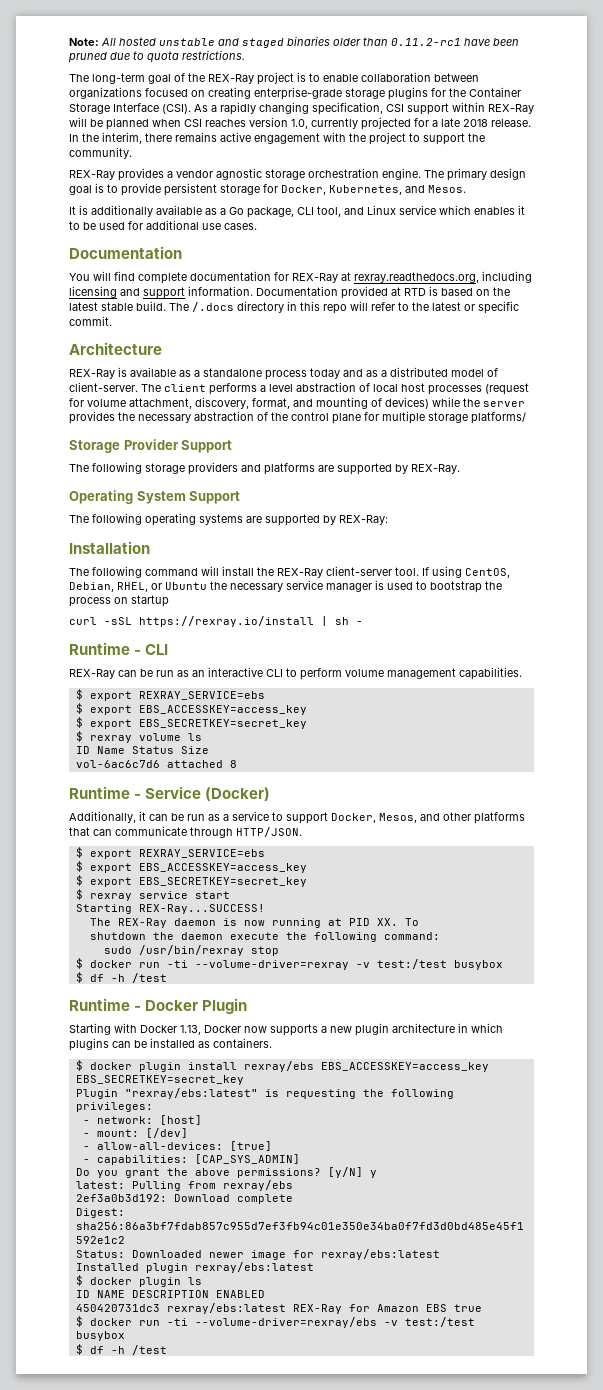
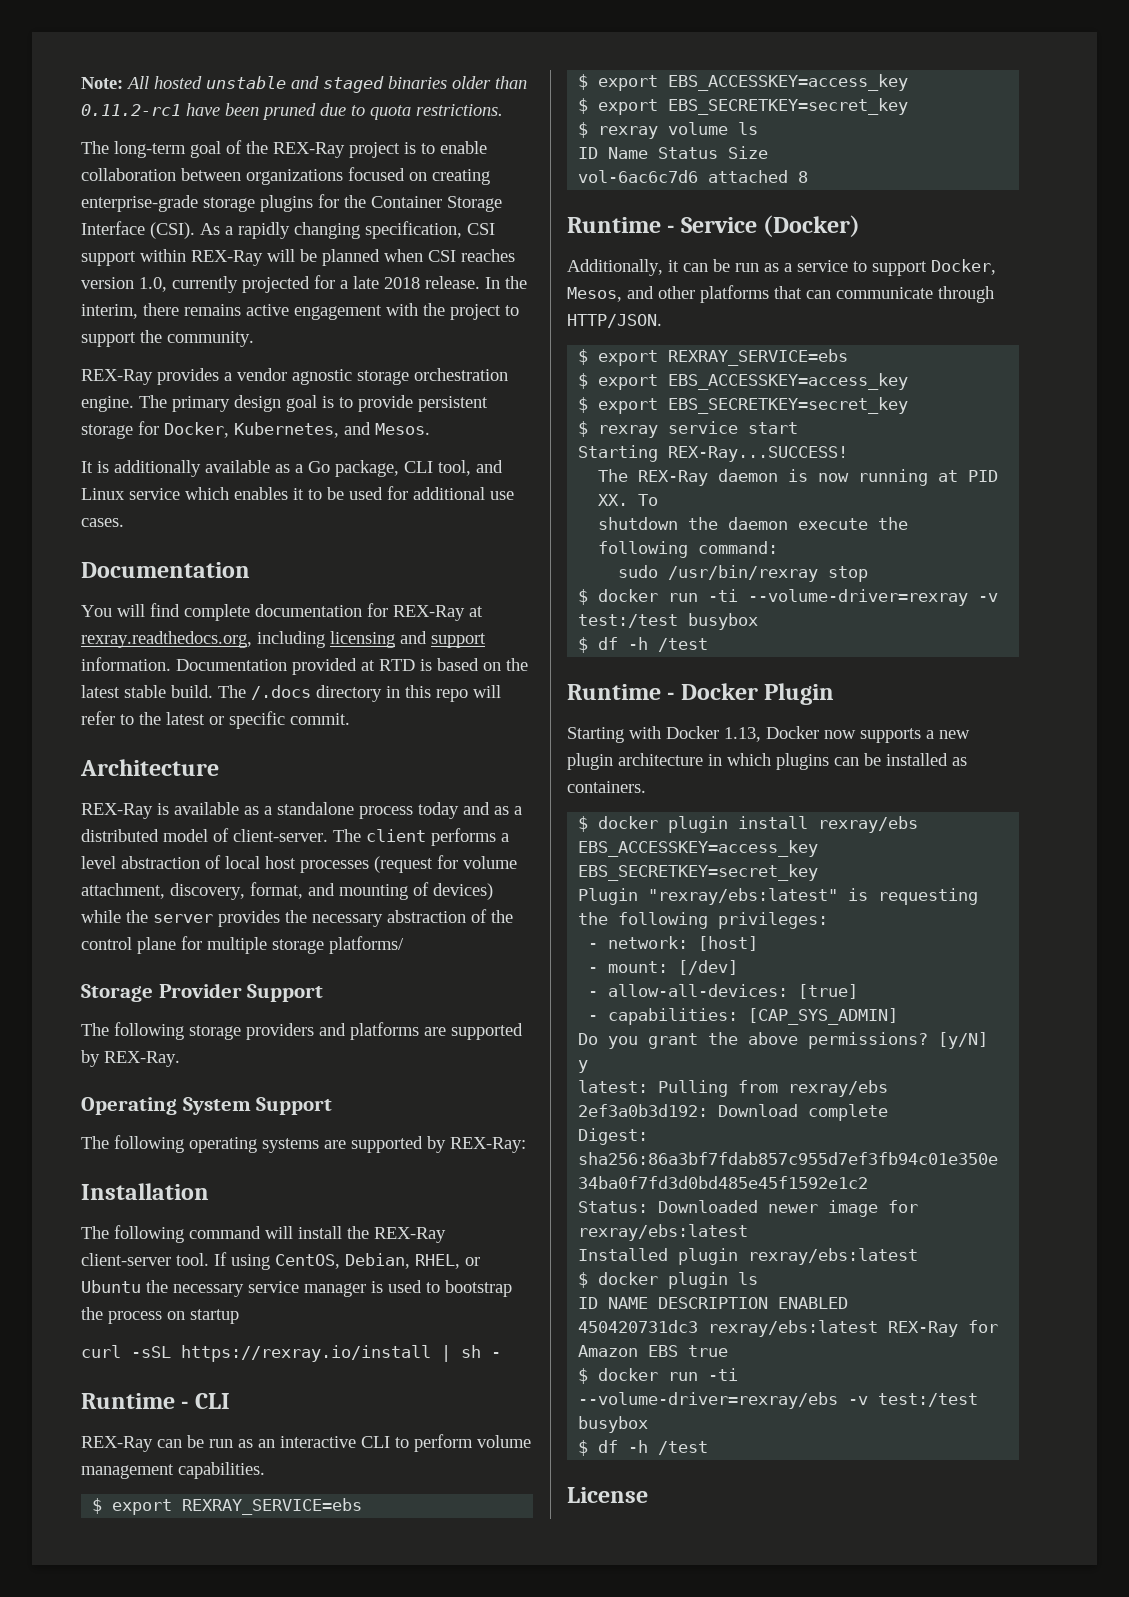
+ License

